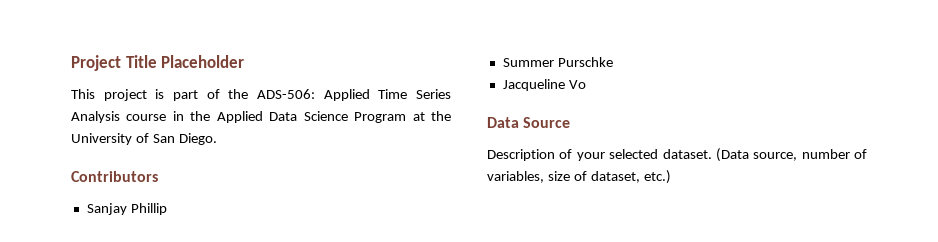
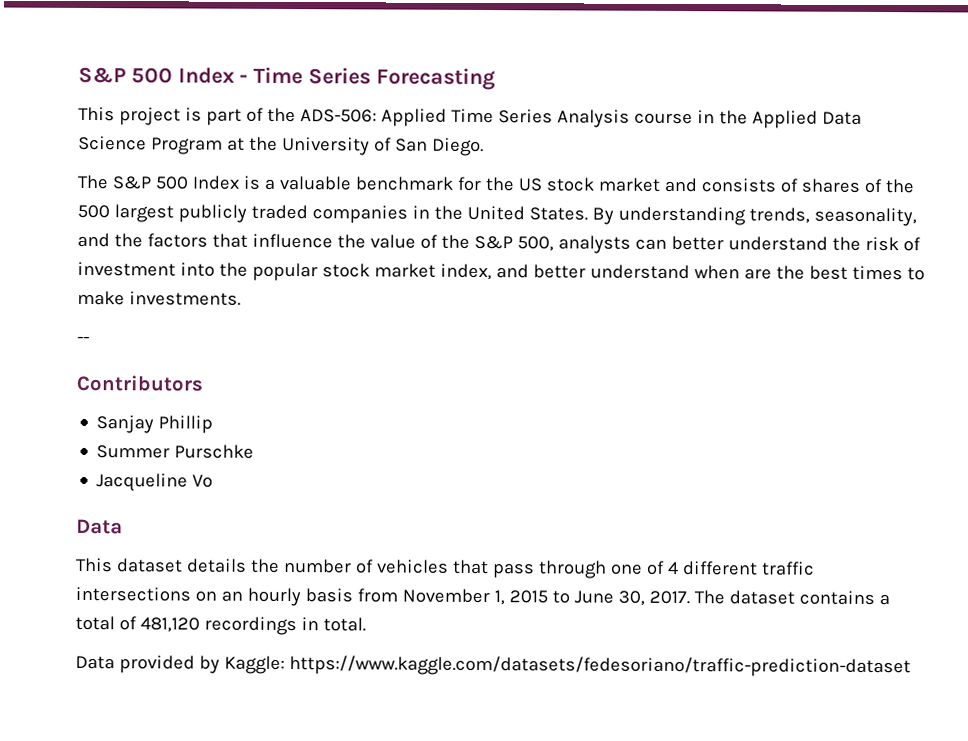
- Project Title Placeholder
+ S&P 500 Index - Time Series Forecasting
+ The S&P 500 Index is a valuable benchmark for the US stock market and consists of shares of the 500 largest publicly traded companies in the United States. By understanding trends, seasonality, and the factors that influence the value of the S&P 500, analysts can better understand the risk of investment into the popular stock market index, and better understand when are the best times to make investments.
+ --
  Jacqueline Vo
- Data Source
- Description of your selected dataset. (Data source, number of variables, size of dataset, etc.)
+ Data
+ This dataset details the number of vehicles that pass through one of 4 different traffic intersections on an hourly basis from November 1, 2015 to June 30, 2017. The dataset contains a total of 481,120 recordings in total.
+ Data provided by Kaggle: https://www.kaggle.com/datasets/fedesoriano/traffic-prediction-dataset

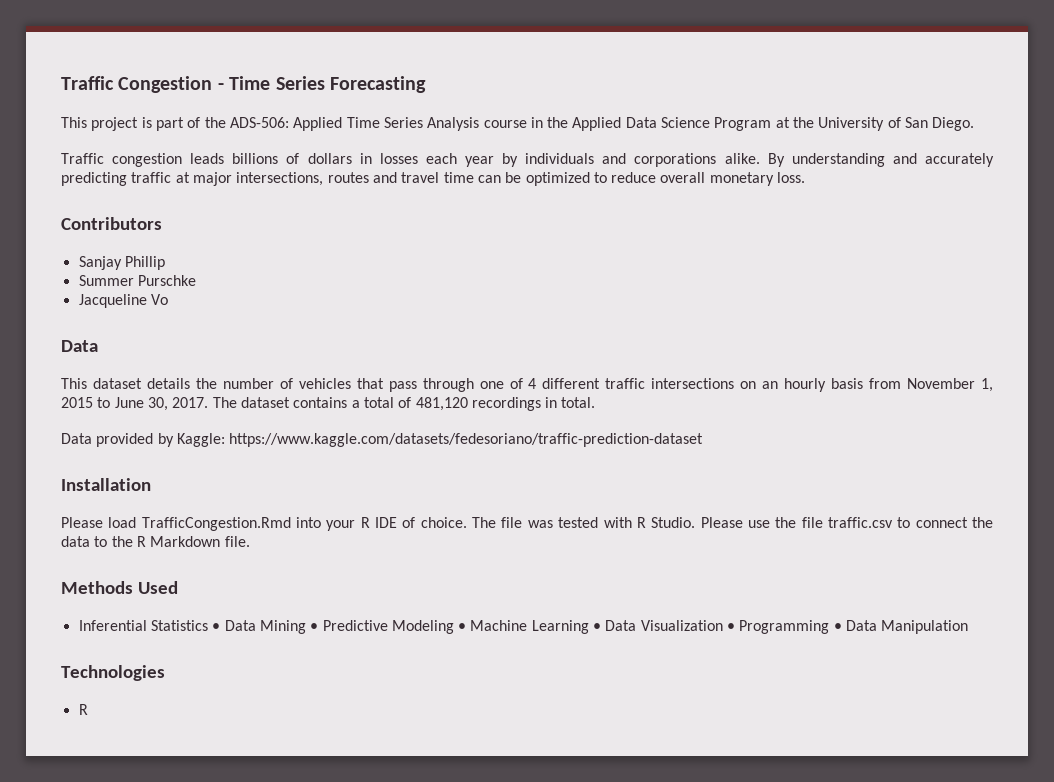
- S&P 500 Index - Time Series Forecasting
+ Traffic Congestion - Time Series Forecasting
- The S&P 500 Index is a valuable benchmark for the US stock market and consists of shares of the 500 largest publicly traded companies in the United States. By understanding trends, seasonality, and the factors that influence the value of the S&P 500, analysts can better understand the risk of investment into the popular stock market index, and better understand when are the best times to make investments.
- --
+ Traffic congestion leads billions of dollars in losses each year by individuals and corporations alike. By understanding and accurately predicting traffic at major intersections, routes and travel time can be optimized to reduce overall monetary loss.
+ Installation
+ Please load TrafficCongestion.Rmd into your R IDE of choice. The file was tested with R Studio. Please use the file traffic.csv to connect the data to the R Markdown file.
+ Methods Used
+ Inferential Statistics • Data Mining • Predictive Modeling • Machine Learning • Data Visualization • Programming • Data Manipulation
+ Technologies
+ R

